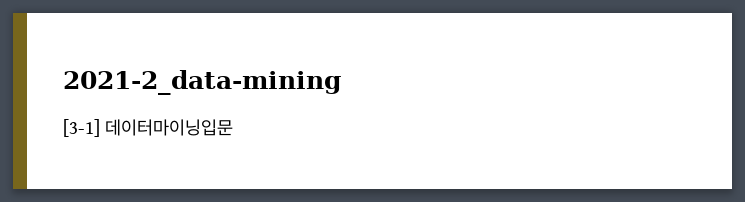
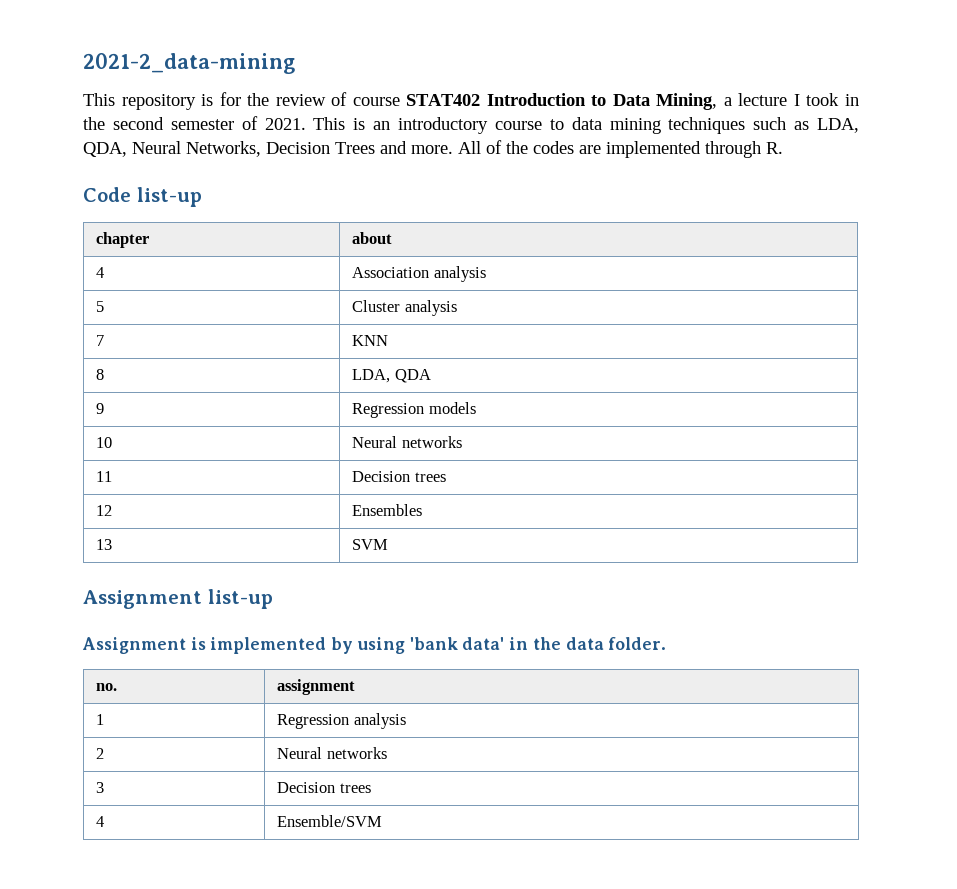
- [3-1] 데이터마이닝입문
+ This repository is for the review of course STAT402 Introduction to Data Mining, a lecture I took in the second semester of 2021. This is an introductory course to data mining techniques such as LDA, QDA, Neural Networks, Decision Trees and more. All of the codes are implemented through R.
+ Code list-up
+ chapter | about
+ 4 | Association analysis
+ 5 | Cluster analysis
+ 7 | KNN
+ 8 | LDA, QDA
+ 9 | Regression models
+ 10 | Neural networks
+ 11 | Decision trees
+ 12 | Ensembles
+ 13 | SVM
+ Assignment list-up
+ Assignment is implemented by using 'bank data' in the data folder.
+ no. | assignment
+ 1 | Regression analysis
+ 2 | Neural networks
+ 3 | Decision trees
+ 4 | Ensemble/SVM

